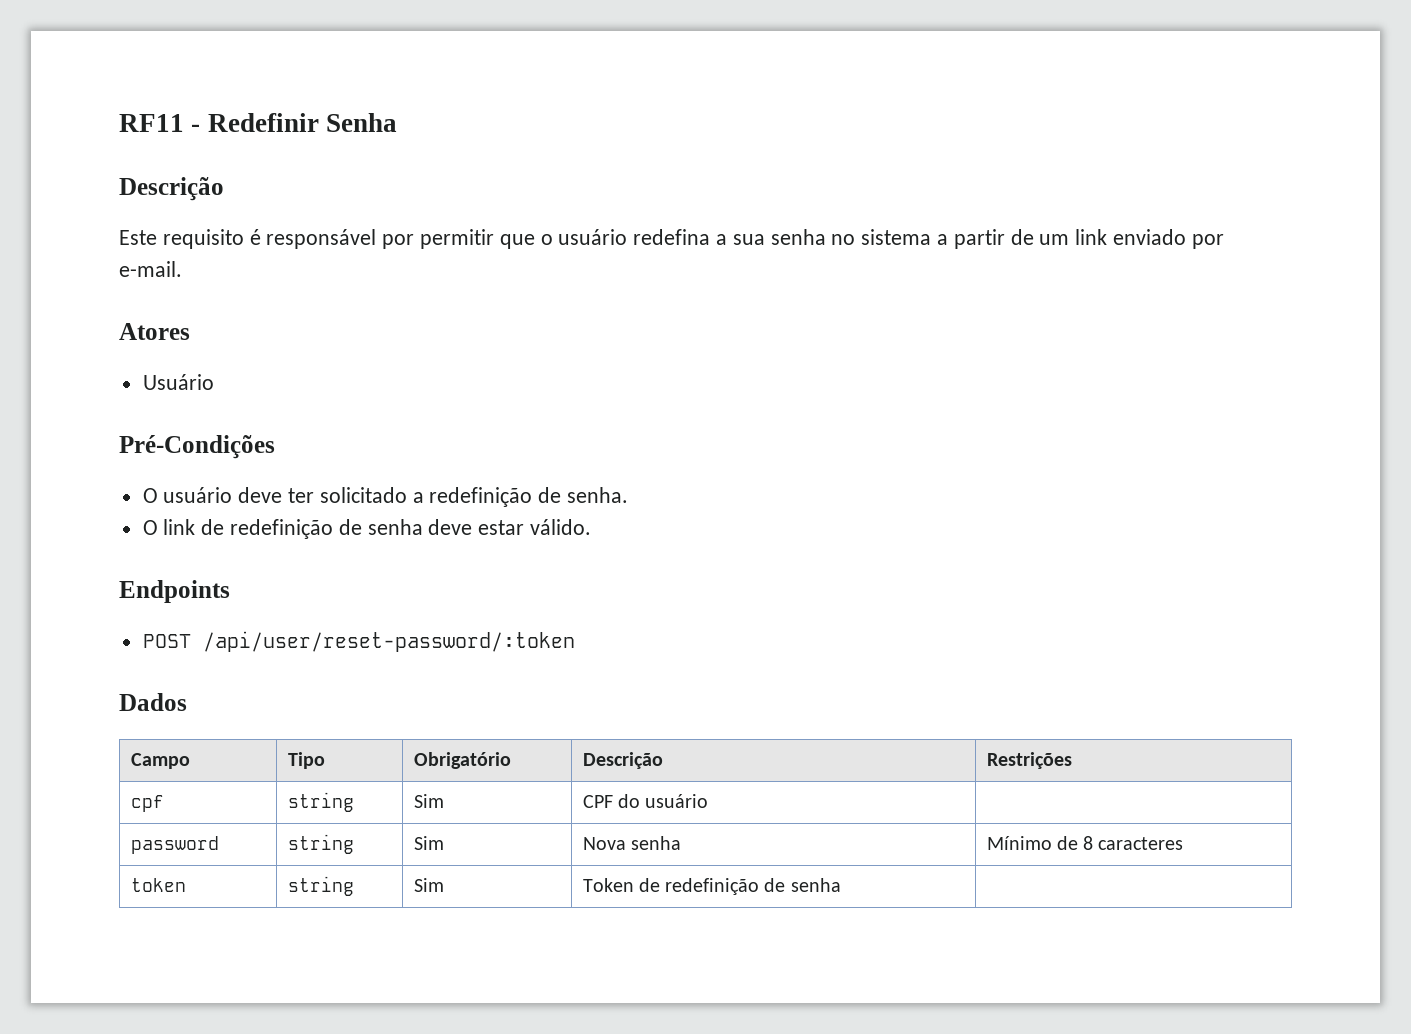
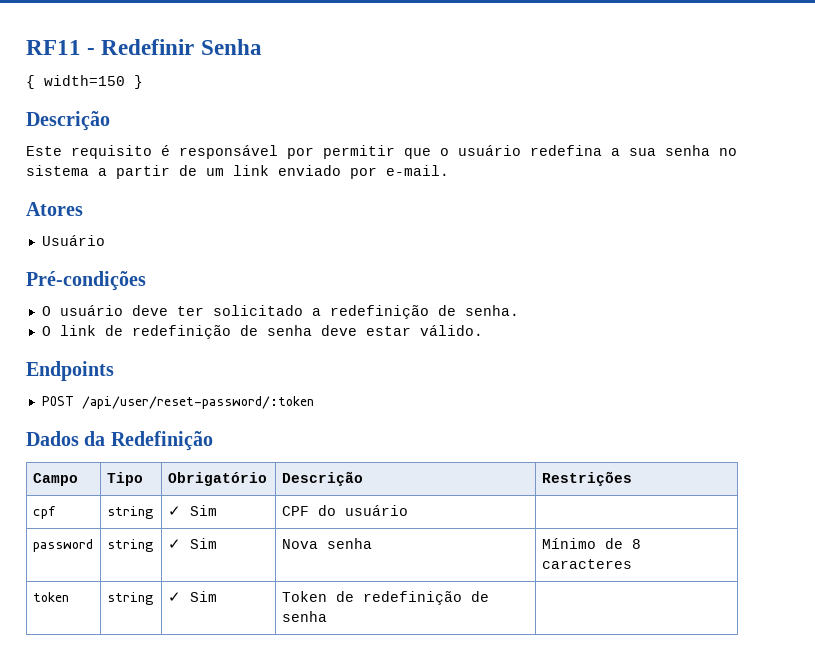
+ { width=150 }
- Pré-Condições
+ Pré-condições
- Dados
+ Dados da Redefinição
- cpf | string | Sim | CPF do usuário |
+ cpf | string | ✓ Sim | CPF do usuário |
- password | string | Sim | Nova senha | Mínimo de 8 caracteres
+ password | string | ✓ Sim | Nova senha | Mínimo de 8 caracteres
- token | string | Sim | Token de redefinição de senha |
+ token | string | ✓ Sim | Token de redefinição de senha |

